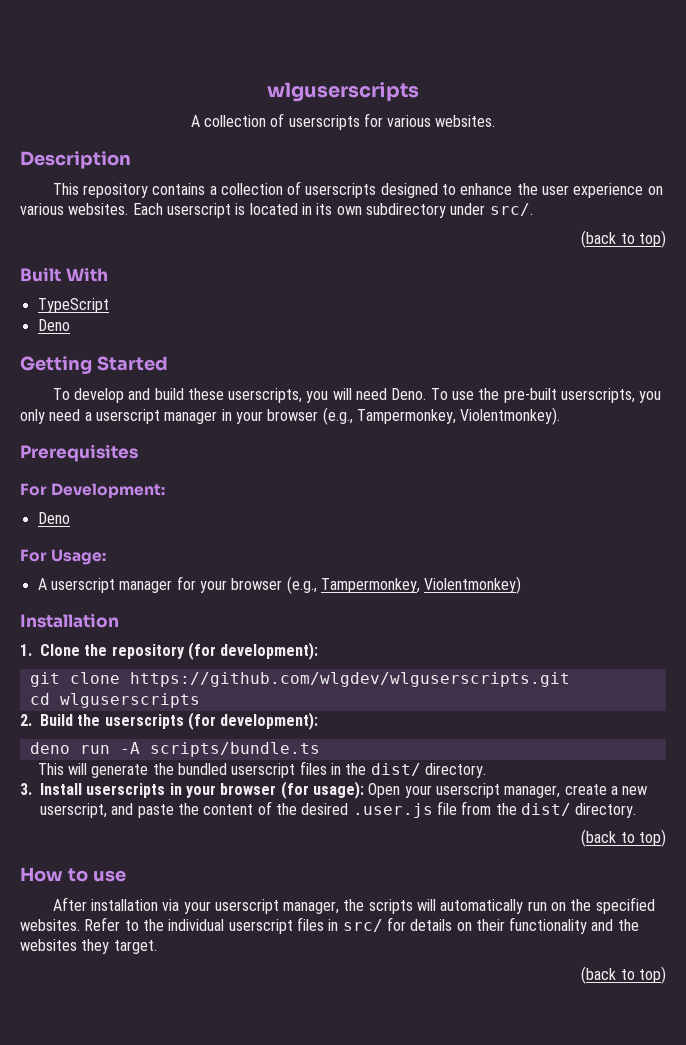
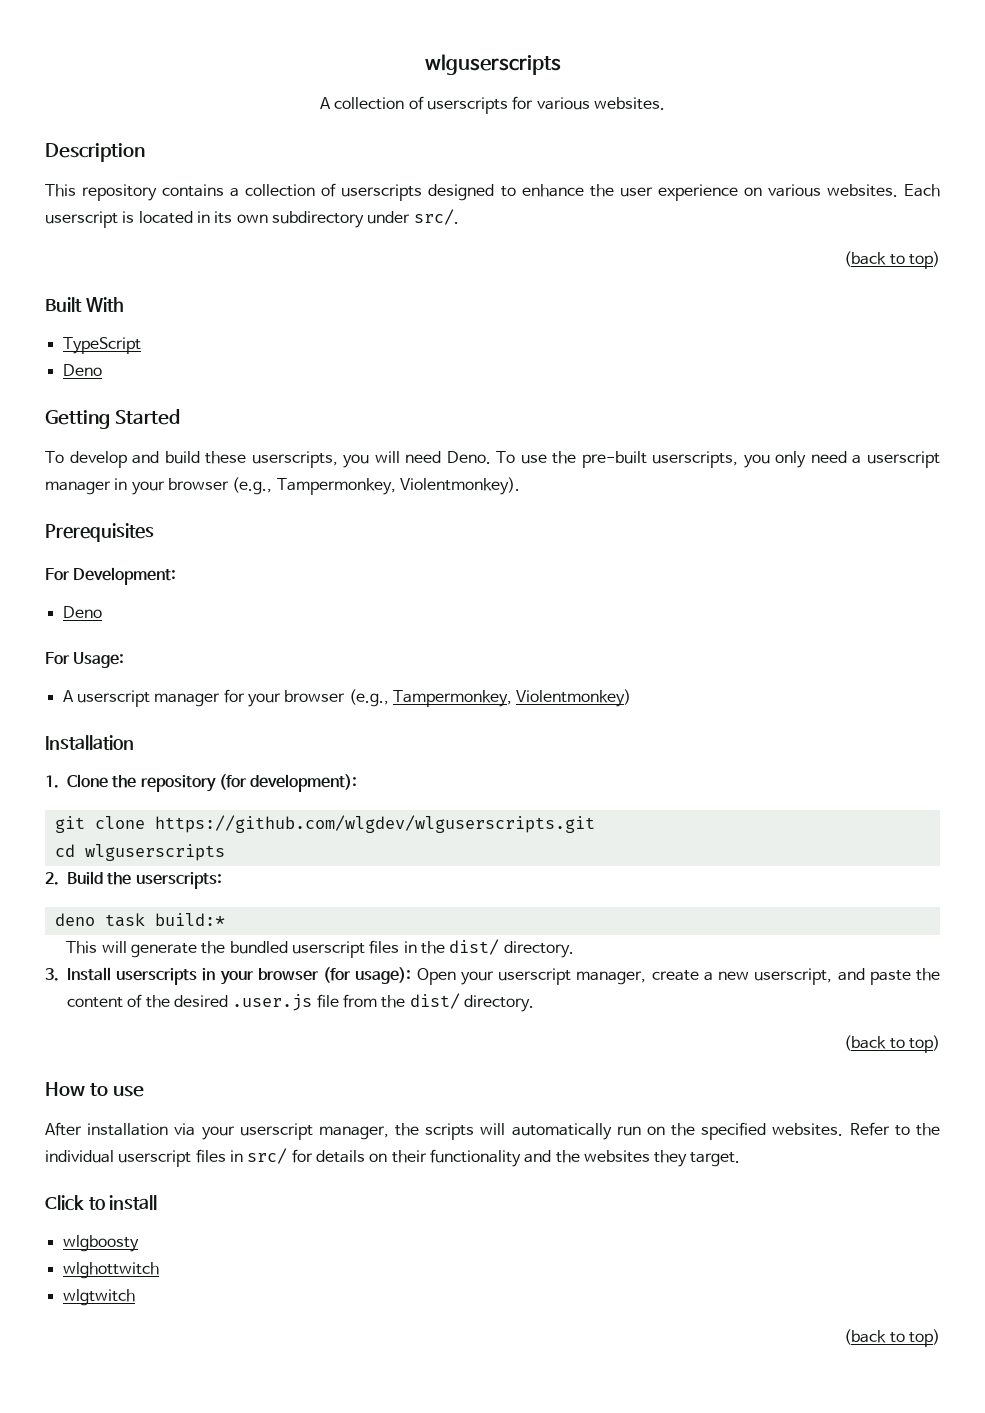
- 2. Build the userscripts (for development):
- deno run -A scripts/bundle.ts
+ 2. Build the userscripts:
+ deno task build:*
+ Click to install
+ wlgboosty
+ wlghottwitch
+ wlgtwitch

